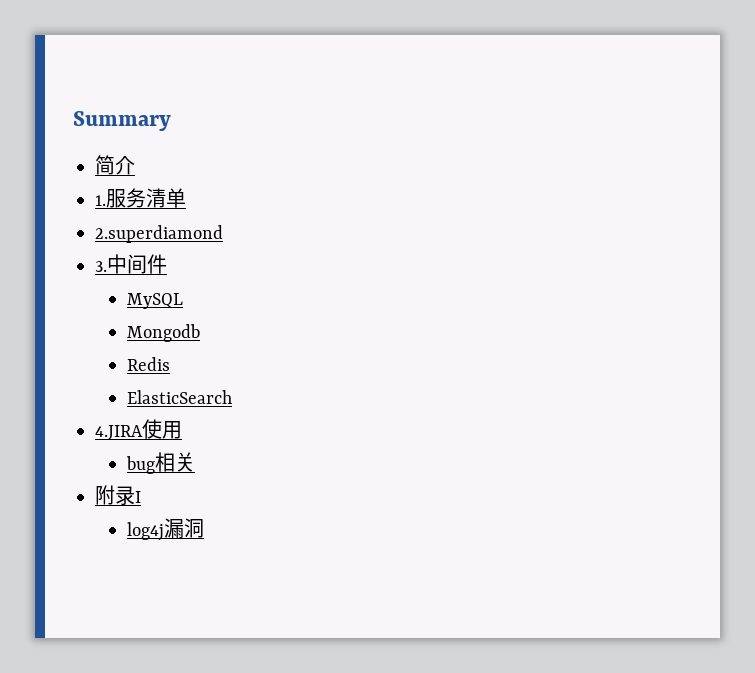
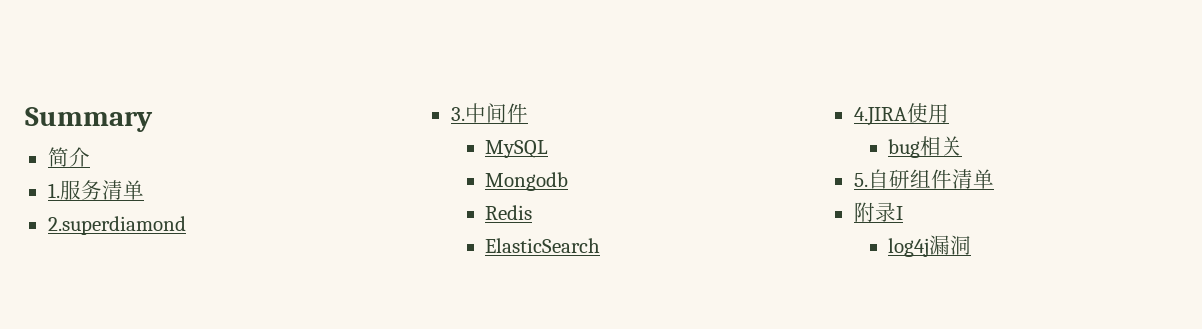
+ 5.自研组件清单

